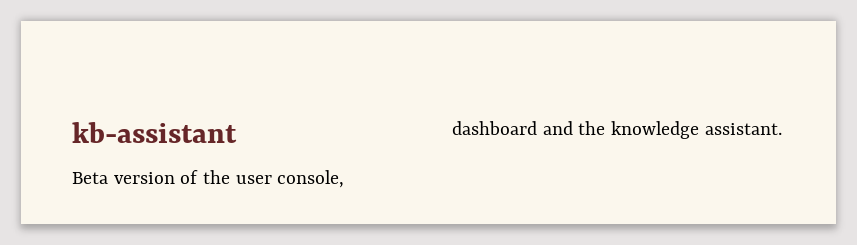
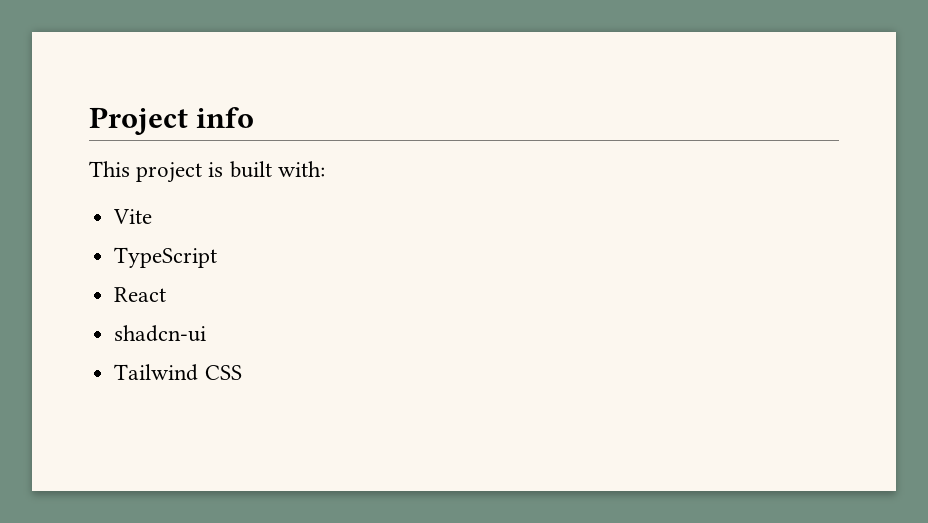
- kb-assistant
- Beta version of the user console, dashboard and the knowledge assistant.
+ Project info
+ This project is built with:
+ Vite
+ TypeScript
+ React
+ shadcn-ui
+ Tailwind CSS

